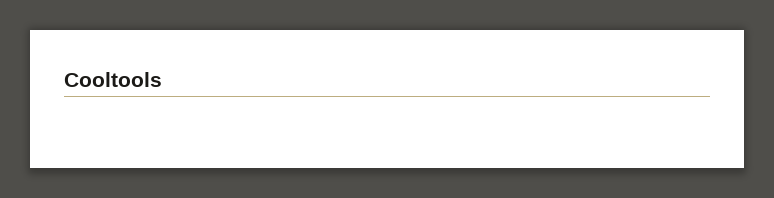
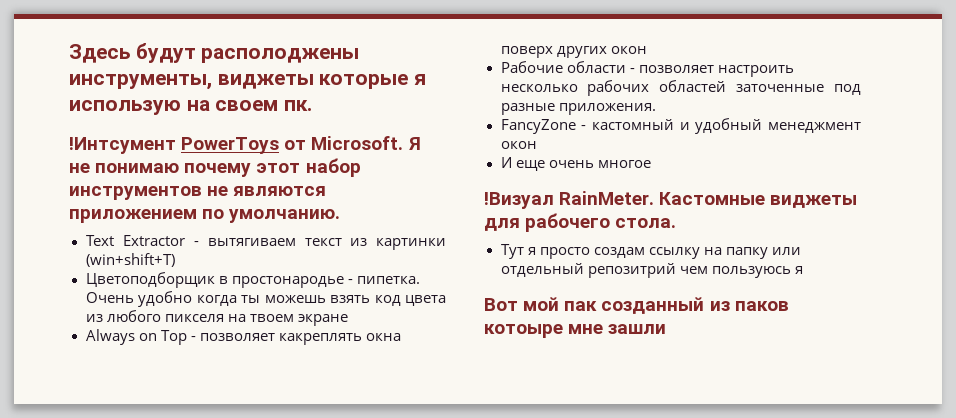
- Cooltools
+ Здесь будут располоджены инструменты, виджеты которые я использую на своем пк.
+ !Интсумент PowerToys от Microsoft. Я не понимаю почему этот набор инструментов не являются приложением по умолчанию.
+ Text Extractor - вытягиваем текст из картинки (win+shift+T)
+ Цветоподборщик в простонародье - пипетка. Очень удобно когда ты можешь взять код цвета из любого пикселя на твоем экране
+ Always on Top - позволяет какреплять окна поверх других окон
+ Рабочие области - позволяет настроить несколько рабочих областей заточенные под разные приложения.
+ FancyZone - кастомный и удобный менеджмент окон
+ И еще очень многое
+ !Визуал RainMeter. Кастомные виджеты для рабочего стола.
+ Тут я просто создам ссылку на папку или отдельный репозитрий чем пользуюсь я
+ Вот мой пак созданный из паков котоыре мне зашли

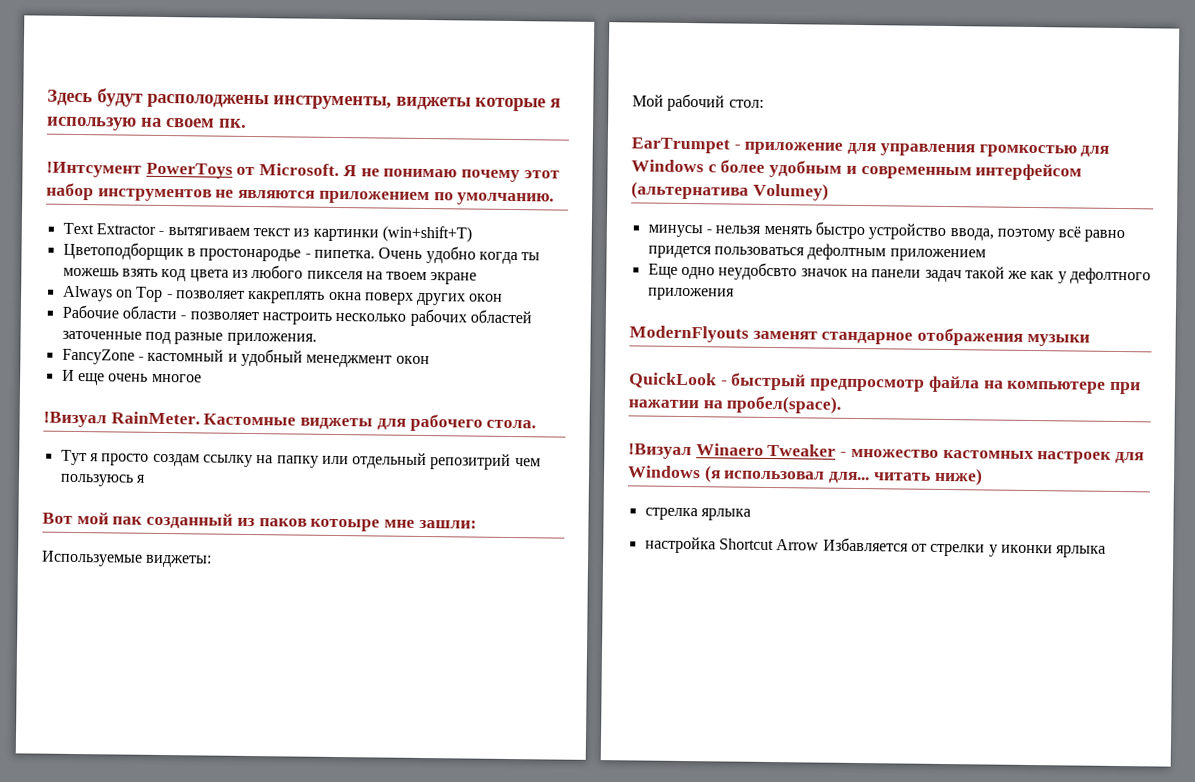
- Вот мой пак созданный из паков котоыре мне зашли
+ Вот мой пак созданный из паков котоыре мне зашли:
+ Используемые виджеты:
+ Мой рабочий стол:
+ EarTrumpet - приложение для управления громкостью для Windows c более удобным и современным интерфейсом (альтернатива Volumey)
+ минусы - нельзя менять быстро устройство ввода, поэтому всё равно придется пользоваться дефолтным приложением
+ Еще одно неудобсвто значок на панели задач такой же как у дефолтного приложения
+ ModernFlyouts заменят стандарное отображения музыки
+ QuickLook - быстрый предпросмотр файла на компьютере при нажатии на пробел(space).
+ !Визуал Winaero Tweaker - множество кастомных настроек для Windows (я использовал для... читать ниже)
+ стрелка ярлыка
+ настройка Shortcut Arrow Избавляется от стрелки у иконки ярлыка

